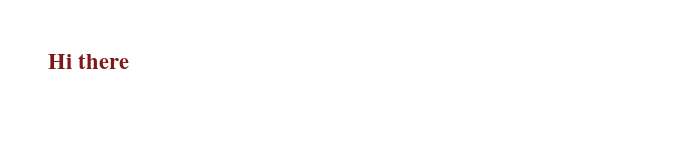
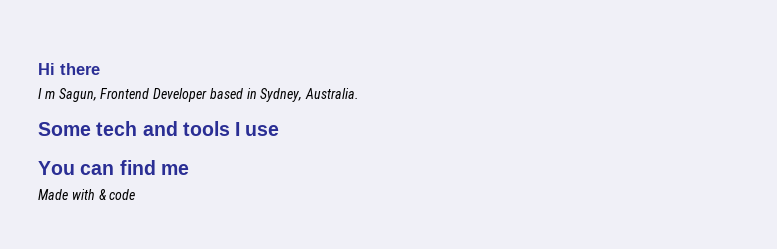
+ I m Sagun, Frontend Developer based in Sydney, Australia.
+ Some tech and tools I use
+ You can find me
+ Made with & code

